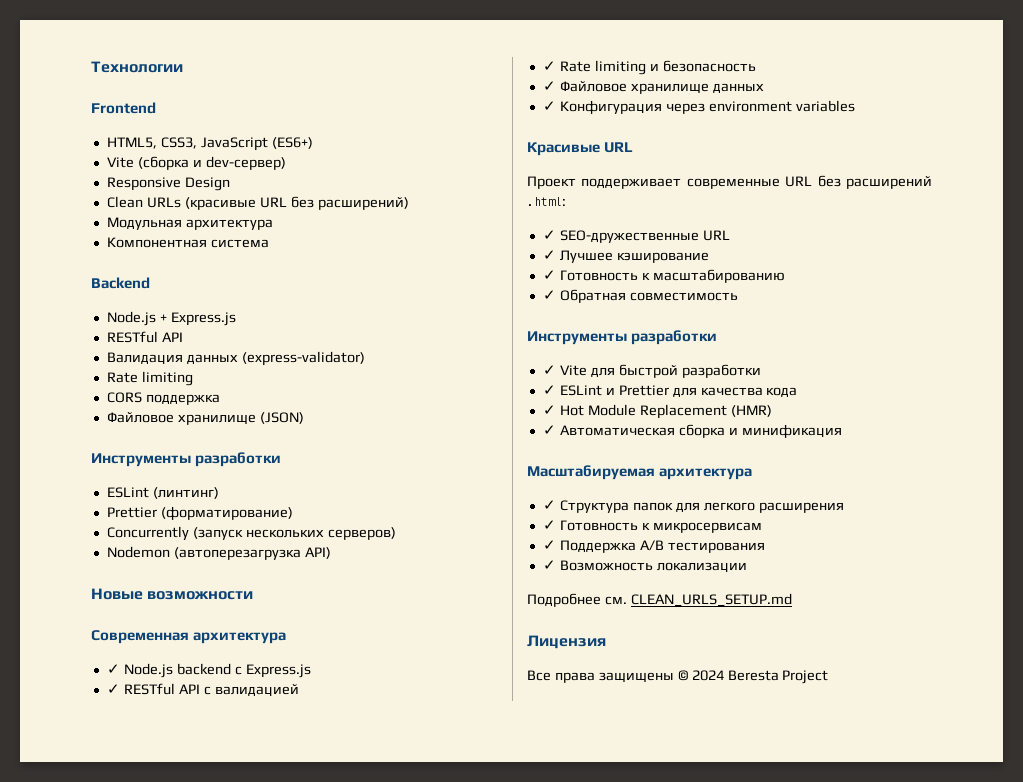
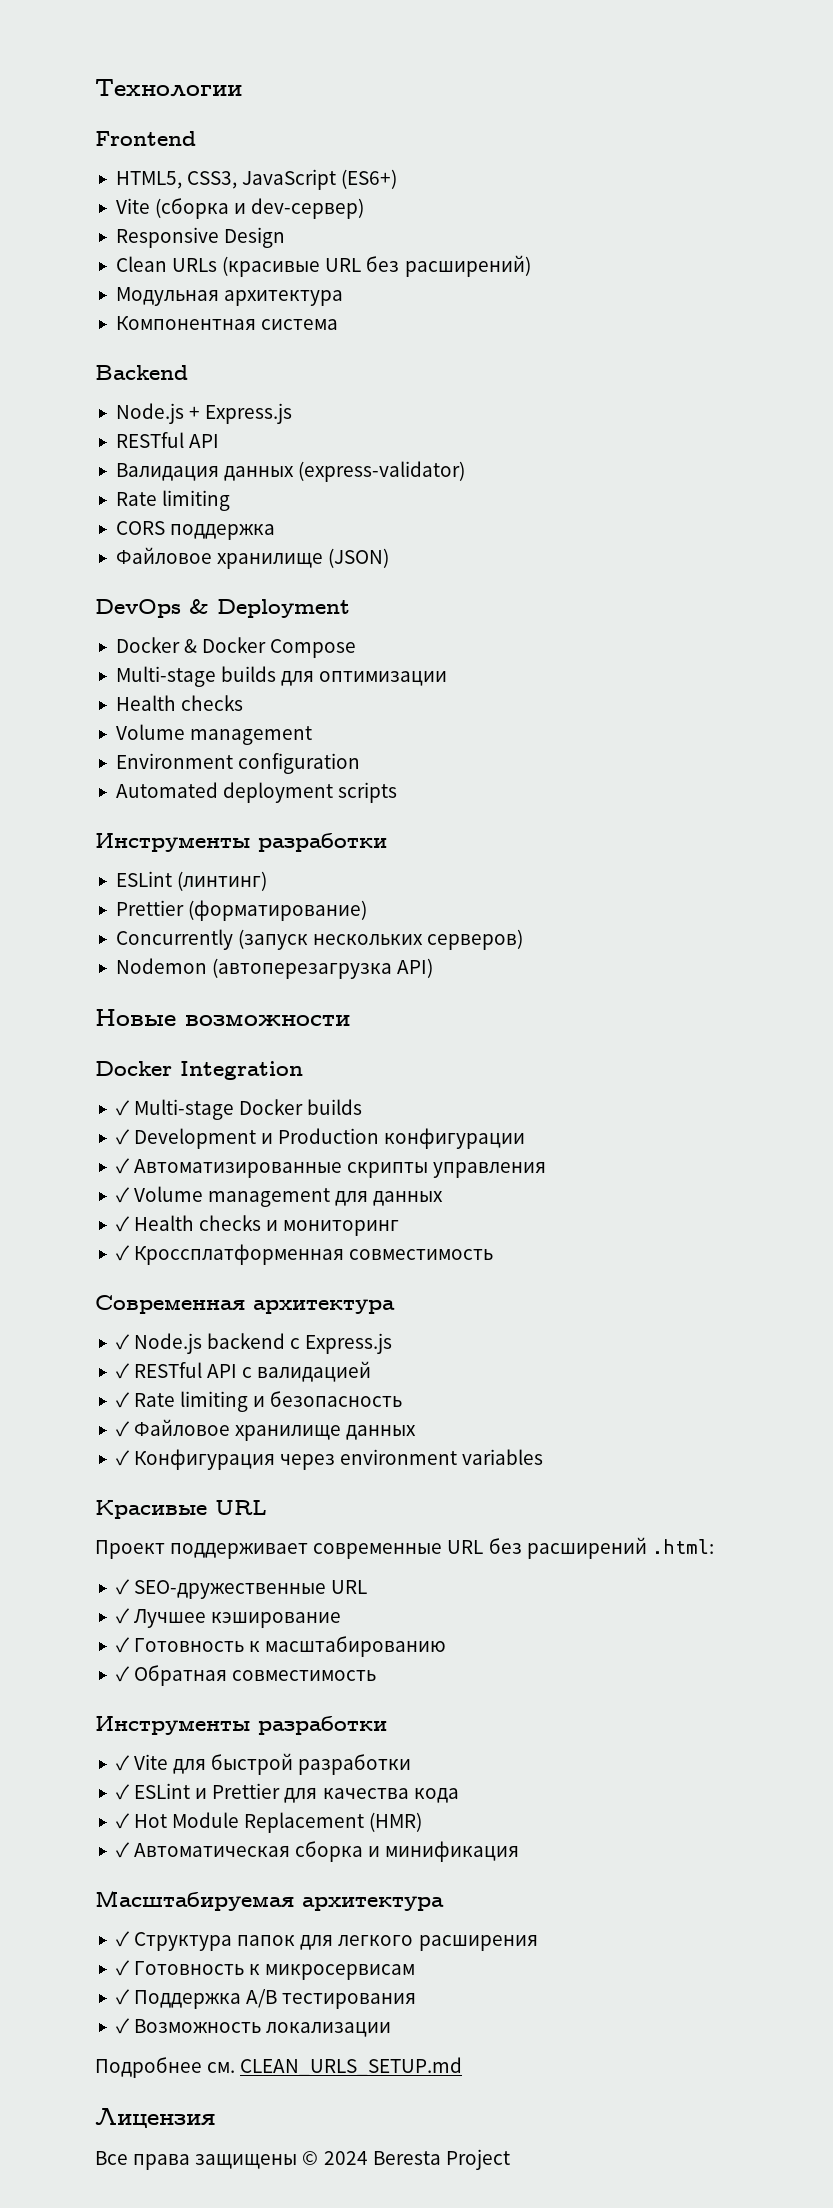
+ DevOps & Deployment
+ Docker & Docker Compose
+ Multi-stage builds для оптимизации
+ Health checks
+ Volume management
+ Environment configuration
+ Automated deployment scripts
+ Docker Integration
+ ✓ Multi-stage Docker builds
+ ✓ Development и Production конфигурации
+ ✓ Автоматизированные скрипты управления
+ ✓ Volume management для данных
+ ✓ Health checks и мониторинг
+ ✓ Кроссплатформенная совместимость

